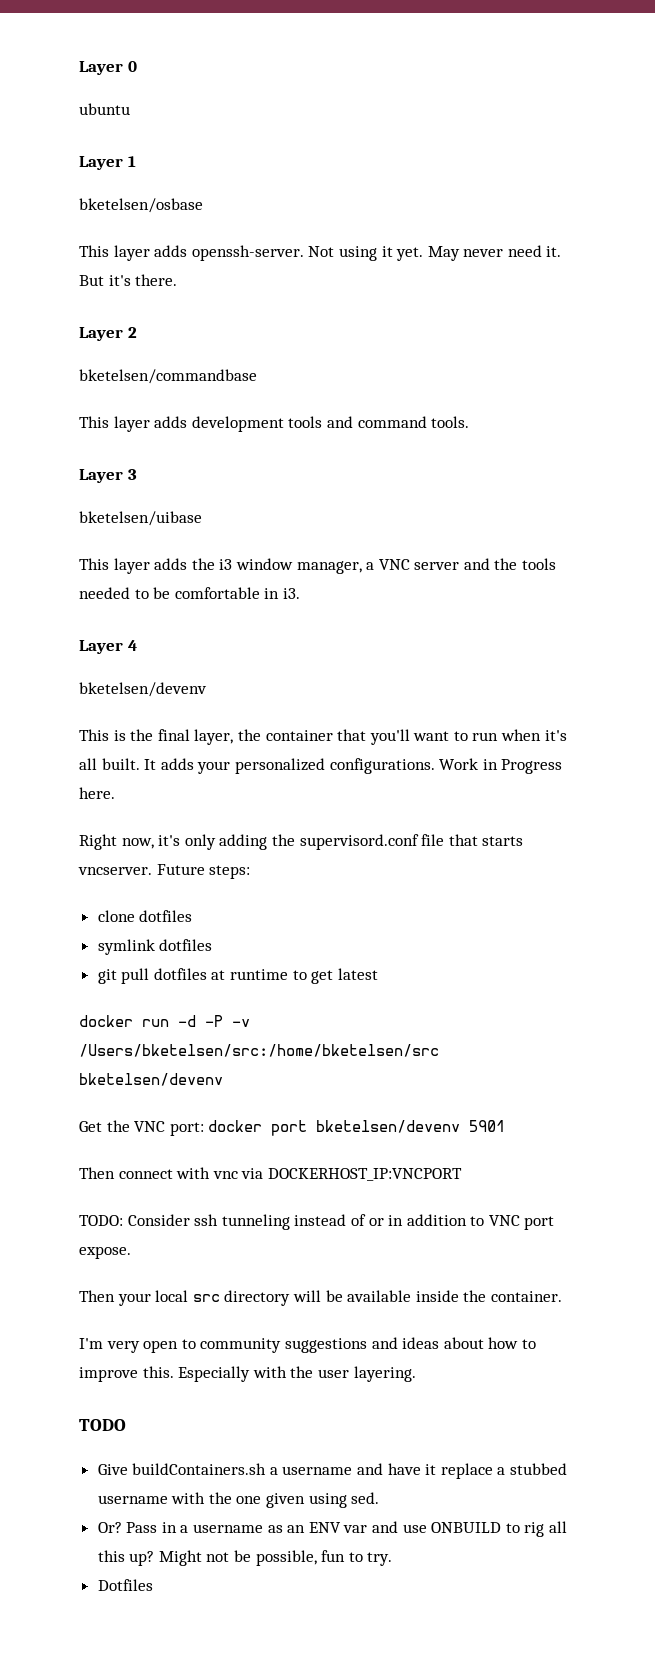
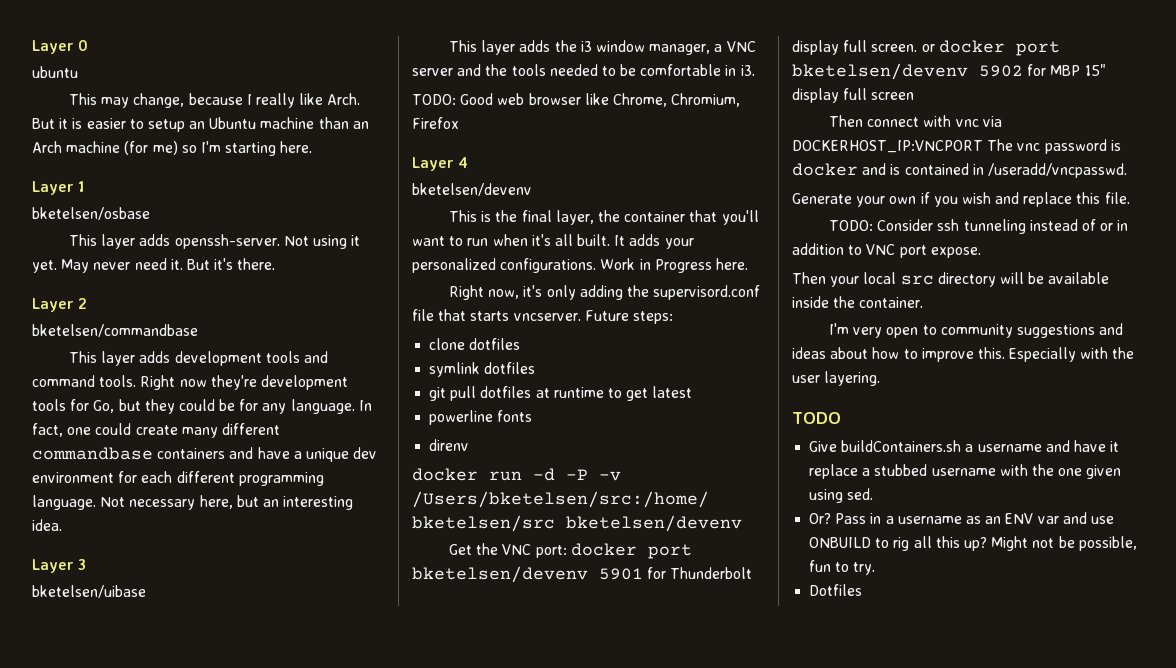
+ This may change, because I really like Arch. But it is easier to setup an Ubuntu machine than an Arch machine (for me) so I'm starting here.
+ Right now they're development tools for Go, but they could be for any language. In fact, one could create many different commandbase containers and have a unique dev environment for each different programming language. Not necessary here, but an interesting idea.
+ TODO: Good web browser like Chrome, Chromium, Firefox
+ powerline fonts
+ direnv
- Get the VNC port: docker port bketelsen/devenv 5901
+ Get the VNC port: docker port bketelsen/devenv 5901 for Thunderbolt display full screen. or docker port bketelsen/devenv 5902 for MBP 15" display full screen
- Then connect with vnc via DOCKERHOST_IP:VNCPORT
+ Then connect with vnc via DOCKERHOST_IP:VNCPORT The vnc password is docker and is contained in /useradd/vncpasswd.
+ Generate your own if you wish and replace this file.

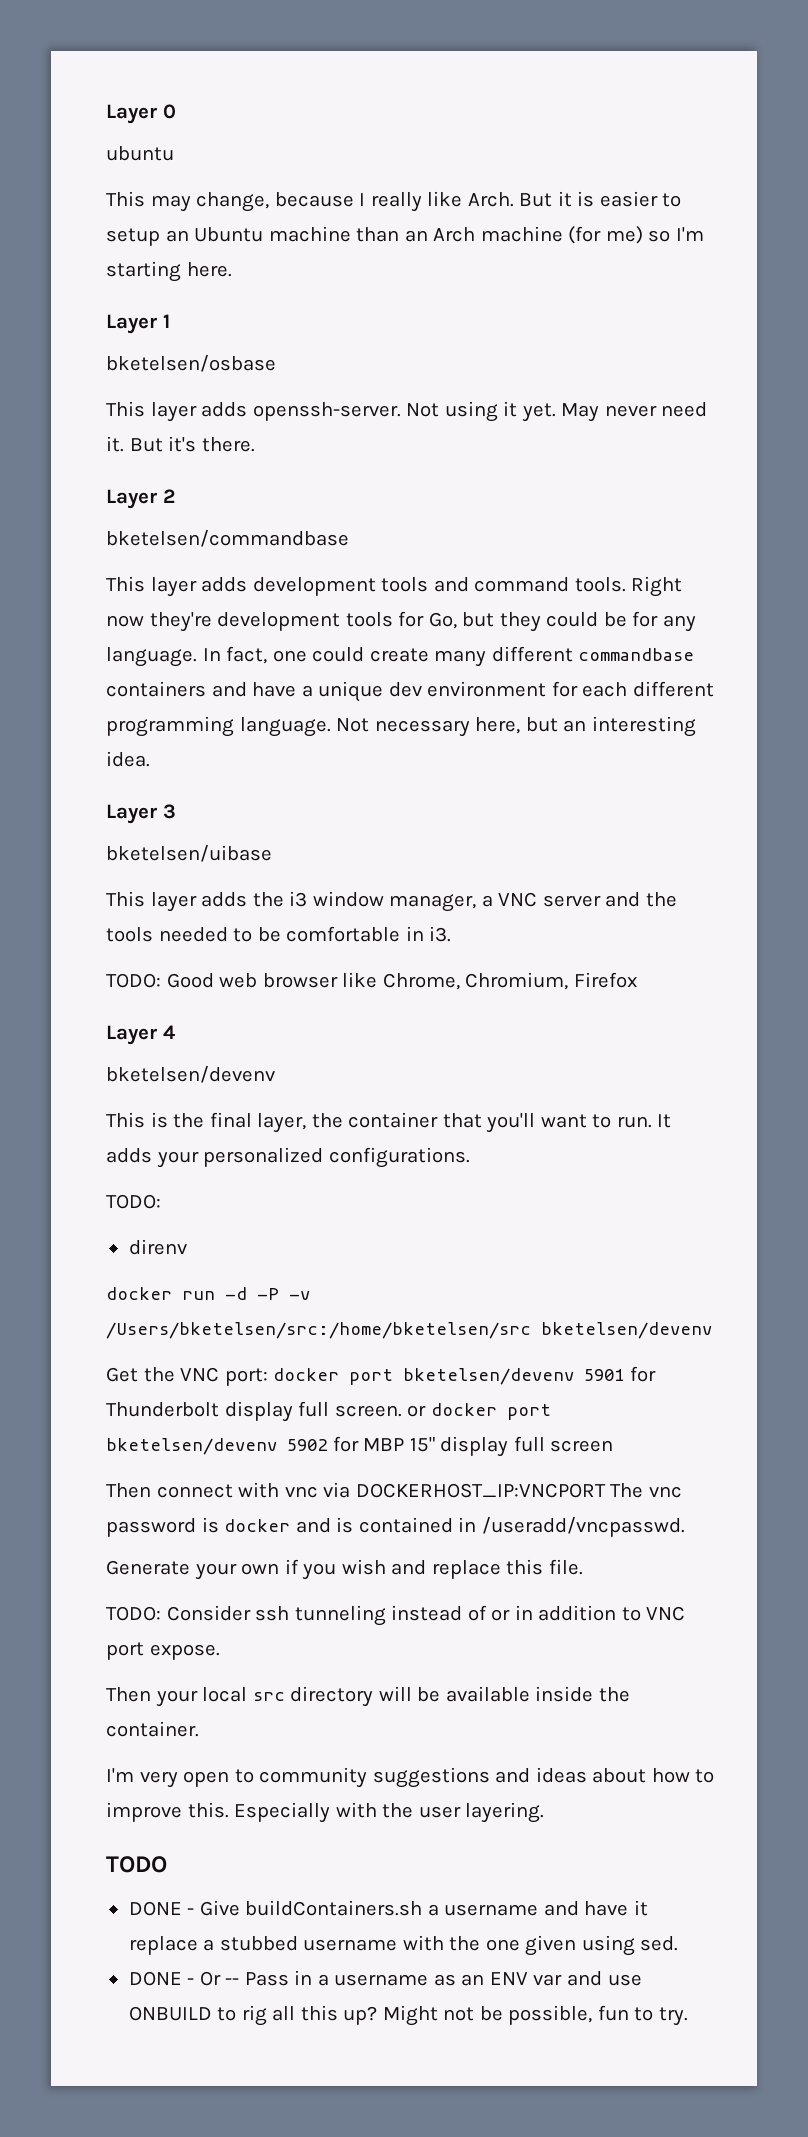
- This is the final layer, the container that you'll want to run when it's all built.
+ This is the final layer, the container that you'll want to run.
- It adds your personalized configurations. Work in Progress here.
- Right now, it's only adding the supervisord.conf file that starts vncserver. Future steps:
- clone dotfiles
- symlink dotfiles
- git pull dotfiles at runtime to get latest
- powerline fonts
+ It adds your personalized configurations.
+ TODO:
- Give buildContainers.sh a username and have it replace a stubbed username with the one given using sed.
+ DONE - Give buildContainers.sh a username and have it replace a stubbed username with the one given using sed.
- Or? Pass in a username as an ENV var and use ONBUILD to rig all this up?
+ DONE - Or -- Pass in a username as an ENV var and use ONBUILD to rig all this up?
- Dotfiles

